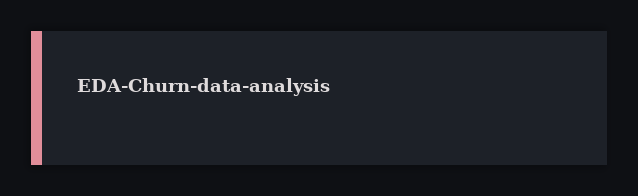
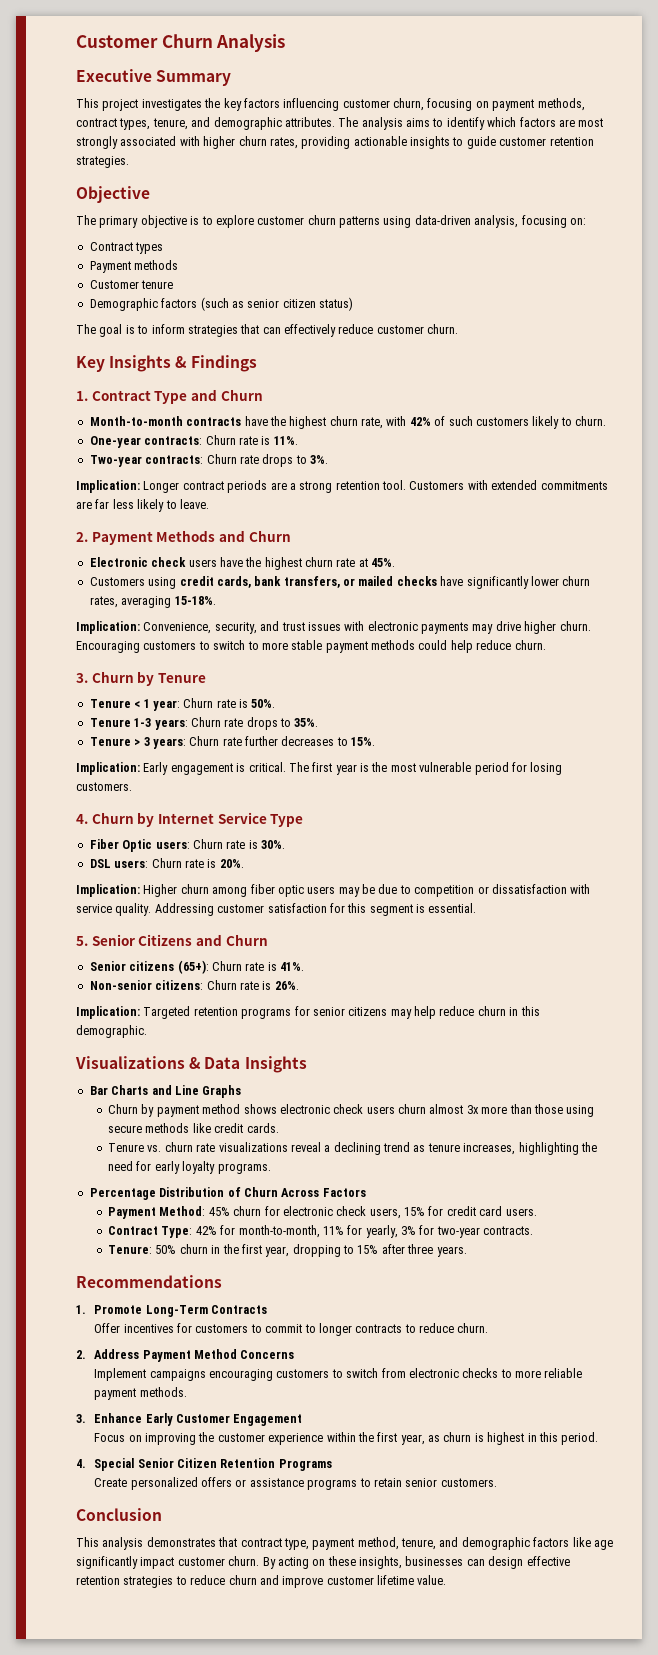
- EDA-Churn-data-analysis
+ Customer Churn Analysis
+ Executive Summary
+ This project investigates the key factors influencing customer churn, focusing on payment methods, contract types, tenure, and demographic attributes. The analysis aims to identify which factors are most strongly associated with higher churn rates, providing actionable insights to guide customer retention strategies.
+ Objective
+ The primary objective is to explore customer churn patterns using data-driven analysis, focusing on:
+ Contract types
+ Payment methods
+ Customer tenure
+ Demographic factors (such as senior citizen status)
+ The goal is to inform strategies that can effectively reduce customer churn.
+ Key Insights & Findings
+ 1. Contract Type and Churn
+ Month-to-month contracts have the highest churn rate, with 42% of such customers likely to churn.
+ One-year contracts: Churn rate is 11%.
+ Two-year contracts: Churn rate drops to 3%.
+ Implication: Longer contract periods are a strong retention tool. Customers with extended commitments are far less likely to leave.
+ 2. Payment Methods and Churn
+ Electronic check users have the highest churn rate at 45%.
+ Customers using credit cards, bank transfers, or mailed checks have significantly lower churn rates, averaging 15-18%.
+ Implication: Convenience, security, and trust issues with electronic payments may drive higher churn. Encouraging customers to switch to more stable payment methods could help reduce churn.
+ 3. Churn by Tenure
+ Tenure < 1 year: Churn rate is 50%.
+ Tenure 1-3 years: Churn rate drops to 35%.
+ Tenure > 3 years: Churn rate further decreases to 15%.
+ Implication: Early engagement is critical. The first year is the most vulnerable period for losing customers.
+ 4. Churn by Internet Service Type
+ Fiber Optic users: Churn rate is 30%.
+ DSL users: Churn rate is 20%.
+ Implication: Higher churn among fiber optic users may be due to competition or dissatisfaction with service quality. Addressing customer satisfaction for this segment is essential.
+ 5. Senior Citizens and Churn
+ Senior citizens (65+): Churn rate is 41%.
+ Non-senior citizens: Churn rate is 26%.
+ Implication: Targeted retention programs for senior citizens may help reduce churn in this demographic.
+ Visualizations & Data Insights
+ Bar Charts and Line Graphs
+ Churn by payment method shows electronic check users churn almost 3x more than those using secure methods like credit cards.
+ Tenure vs. churn rate visualizations reveal a declining trend as tenure increases, highlighting the need for early loyalty programs.
+ Percentage Distribution of Churn Across Factors
+ Payment Method: 45% churn for electronic check users, 15% for credit card users.
+ Contract Type: 42% for month-to-month, 11% for yearly, 3% for two-year contracts.
+ Tenure: 50% churn in the first year, dropping to 15% after three years.
+ Recommendations
+ 1. Promote Long-Term Contracts
+ Offer incentives for customers to commit to longer contracts to reduce churn.
+ 2. Address Payment Method Concerns
+ Implement campaigns encouraging customers to switch from electronic checks to more reliable payment methods.
+ 3. Enhance Early Customer Engagement
+ Focus on improving the customer experience within the first year, as churn is highest in this period.
+ 4. Special Senior Citizen Retention Programs
+ Create personalized offers or assistance programs to retain senior customers.
+ Conclusion
+ This analysis demonstrates that contract type, payment method, tenure, and demographic factors like age significantly impact customer churn. By acting on these insights, businesses can design effective retention strategies to reduce churn and improve customer lifetime value.

